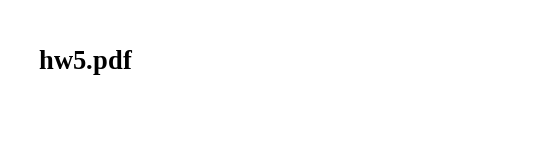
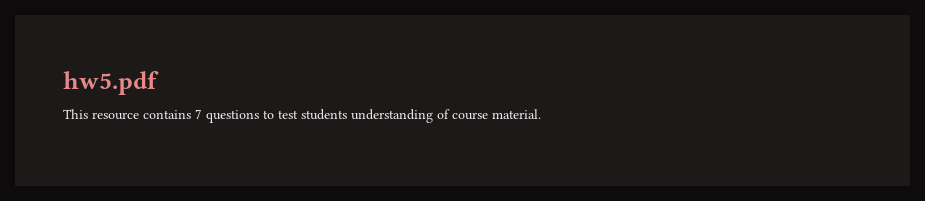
+ This resource contains 7 questions to test students understanding of course material.

